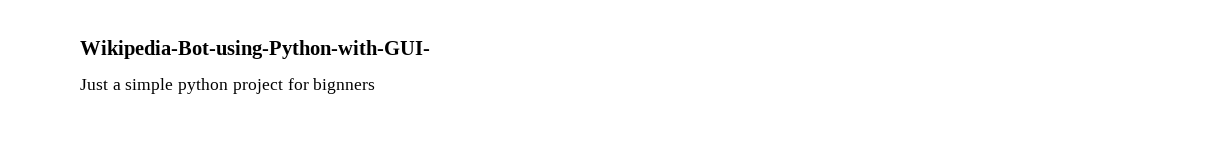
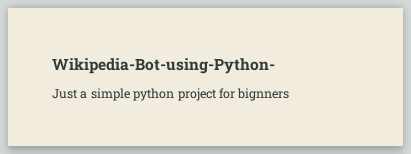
- Wikipedia-Bot-using-Python-with-GUI-
+ Wikipedia-Bot-using-Python-

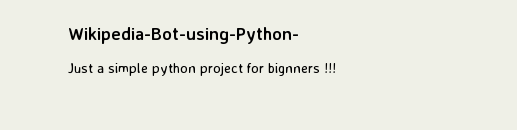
- Just a simple python project for bignners
+ Just a simple python project for bignners !!!

